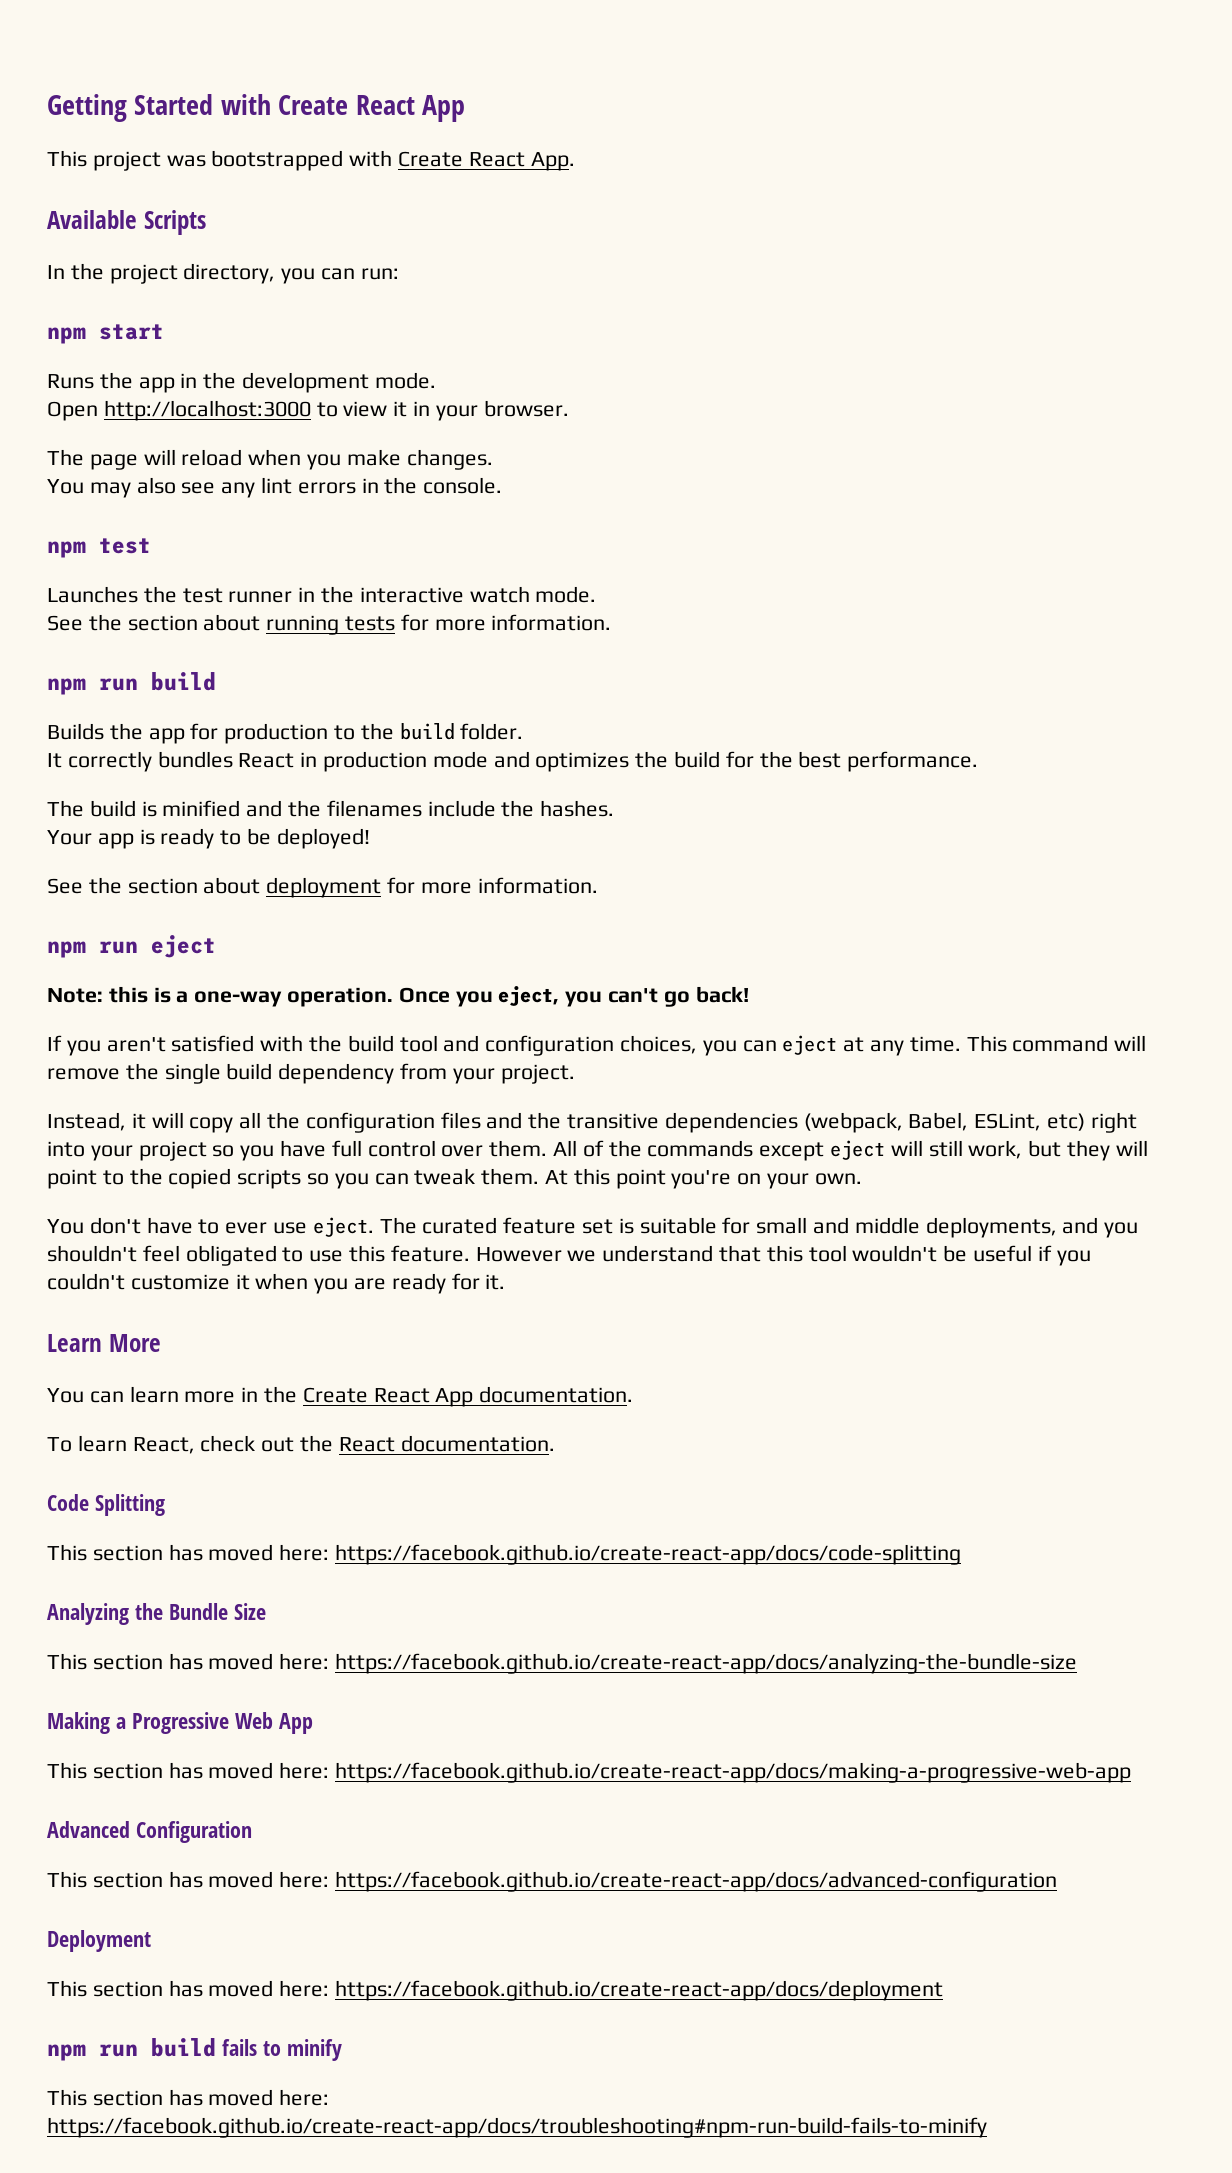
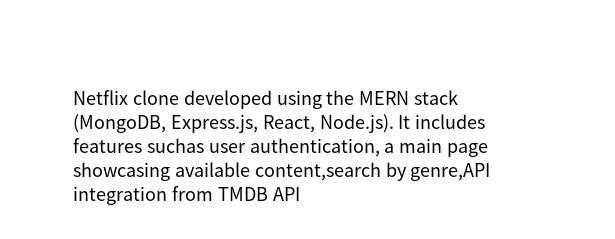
- Getting Started with Create React App
- This project was bootstrapped with Create React App.
- Available Scripts
- In the project directory, you can run:
- npm start
- Runs the app in the development mode.
- Open http://localhost:3000 to view it in your browser.
- The page will reload when you make changes.
- You may also see any lint errors in the console.
- npm test
- Launches the test runner in the interactive watch mode.
- See the section about running tests for more information.
- npm run build
- Builds the app for production to the build folder.
- It correctly bundles React in production mode and optimizes the build for the best performance.
- The build is minified and the filenames include the hashes.
- Your app is ready to be deployed!
- See the section about deployment for more information.
- npm run eject
- Note: this is a one-way operation. Once you eject, you can't go back!
- If you aren't satisfied with the build tool and configuration choices, you can eject at any time. This command will remove the single build dependency from your project.
- Instead, it will copy all the configuration files and the transitive dependencies (webpack, Babel, ESLint, etc) right into your project so you have full control over them. All of the commands except eject will still work, but they will point to the copied scripts so you can tweak them. At this point you're on your own.
- You don't have to ever use eject. The curated feature set is suitable for small and middle deployments, and you shouldn't feel obligated to use this feature. However we understand that this tool wouldn't be useful if you couldn't customize it when you are ready for it.
- Learn More
- You can learn more in the Create React App documentation.
- To learn React, check out the React documentation.
- Code Splitting
- This section has moved here: https://facebook.github.io/create-react-app/docs/code-splitting
- Analyzing the Bundle Size
- This section has moved here: https://facebook.github.io/create-react-app/docs/analyzing-the-bundle-size
- Making a Progressive Web App
- This section has moved here: https://facebook.github.io/create-react-app/docs/making-a-progressive-web-app
- Advanced Configuration
- This section has moved here: https://facebook.github.io/create-react-app/docs/advanced-configuration
- Deployment
- This section has moved here: https://facebook.github.io/create-react-app/docs/deployment
- npm run build fails to minify
- This section has moved here: https://facebook.github.io/create-react-app/docs/troubleshooting#npm-run-build-fails-to-minify
+ Netflix clone developed using the MERN stack (MongoDB, Express.js, React, Node.js). It includes features suchas user authentication, a main page showcasing available content,search by genre,API integration from TMDB API

